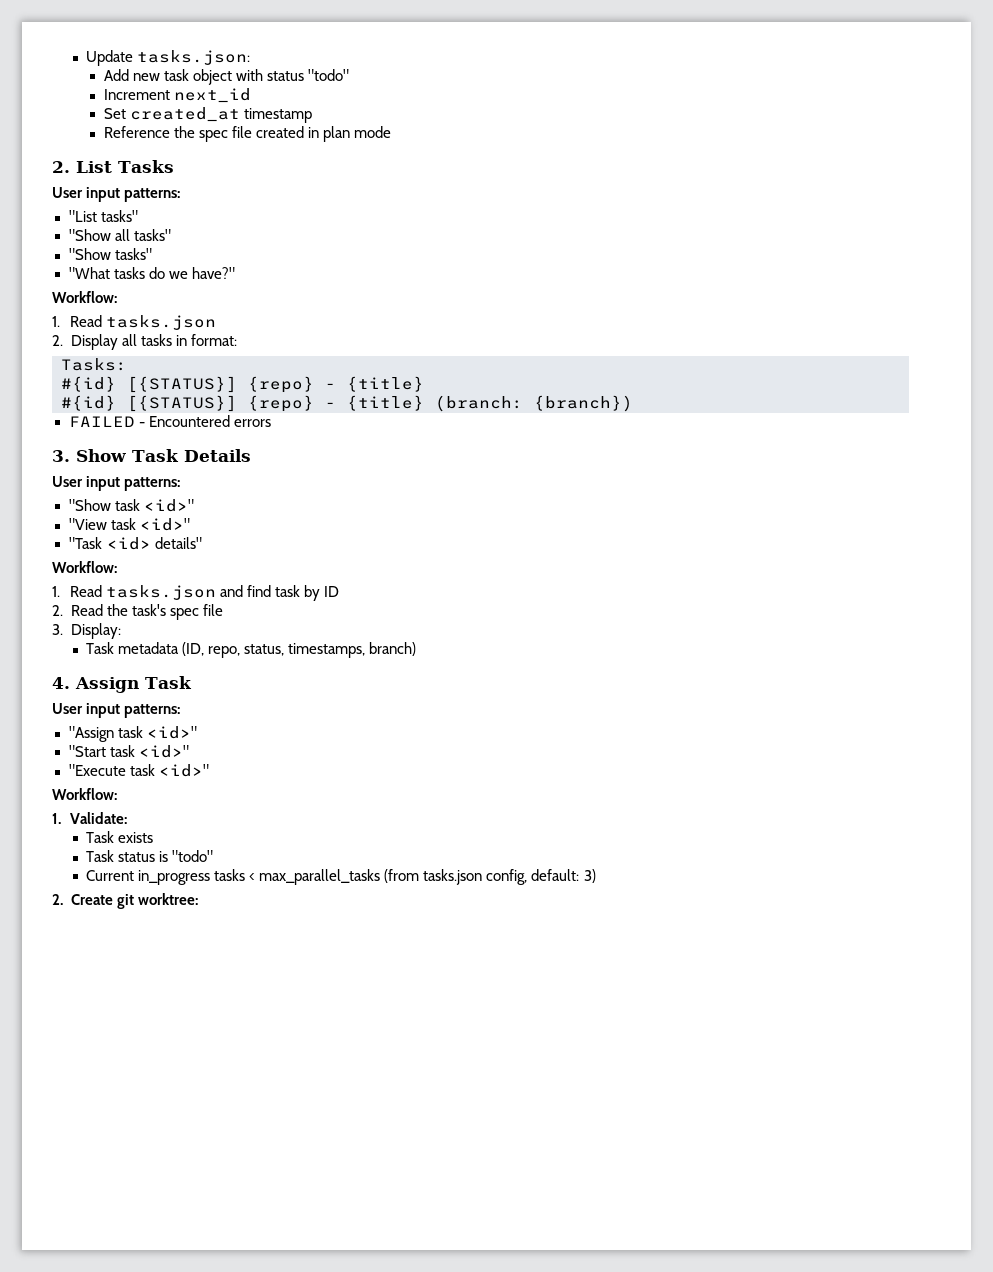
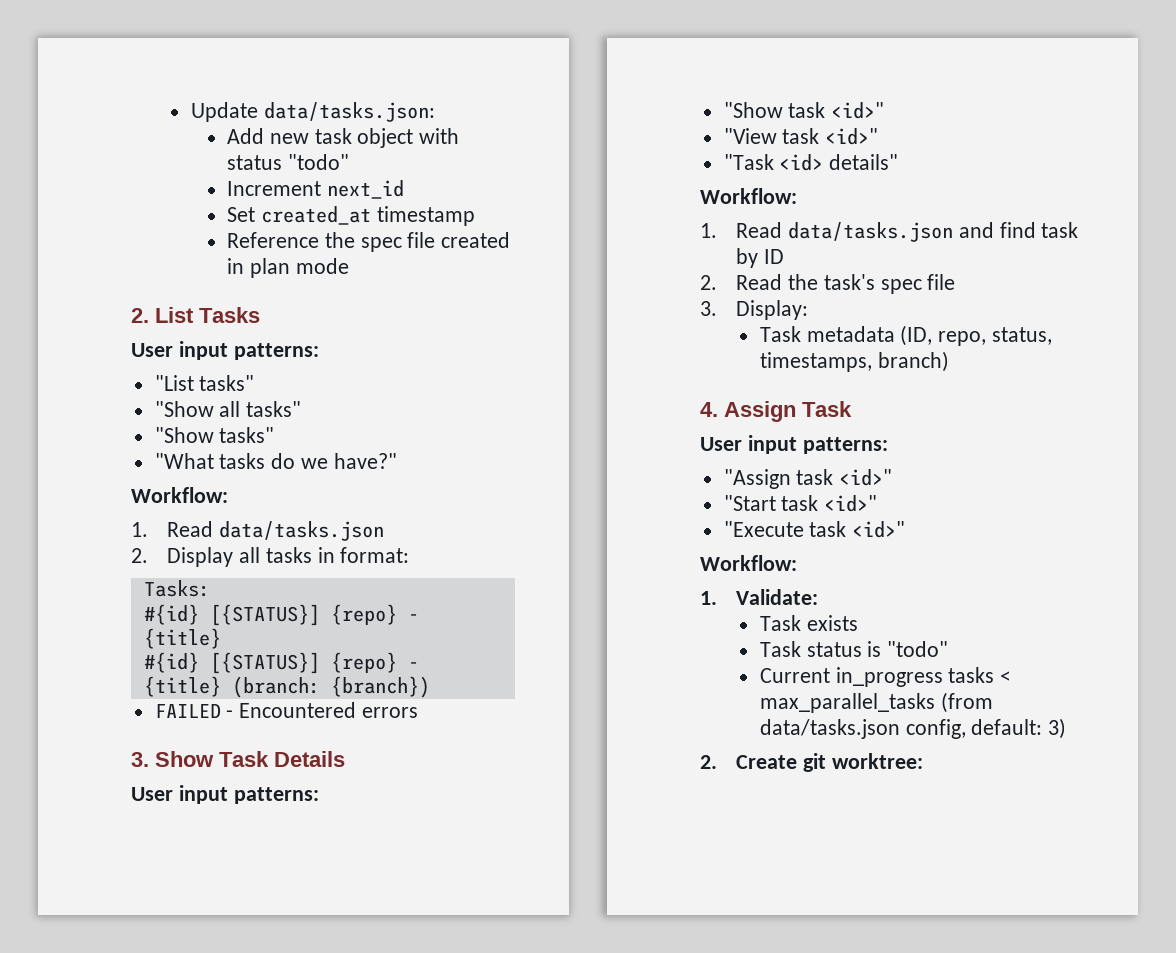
- Update tasks.json:
+ Update data/tasks.json:
  "What tasks do we have?"
  Workflow:
- 1. Read tasks.json
+ 1. Read data/tasks.json
- 1. Read tasks.json and find task by ID
+ 1. Read data/tasks.json and find task by ID
- Current in_progress tasks < max_parallel_tasks (from tasks.json config, default: 3)
+ Current in_progress tasks < max_parallel_tasks (from data/tasks.json config, default: 3)

